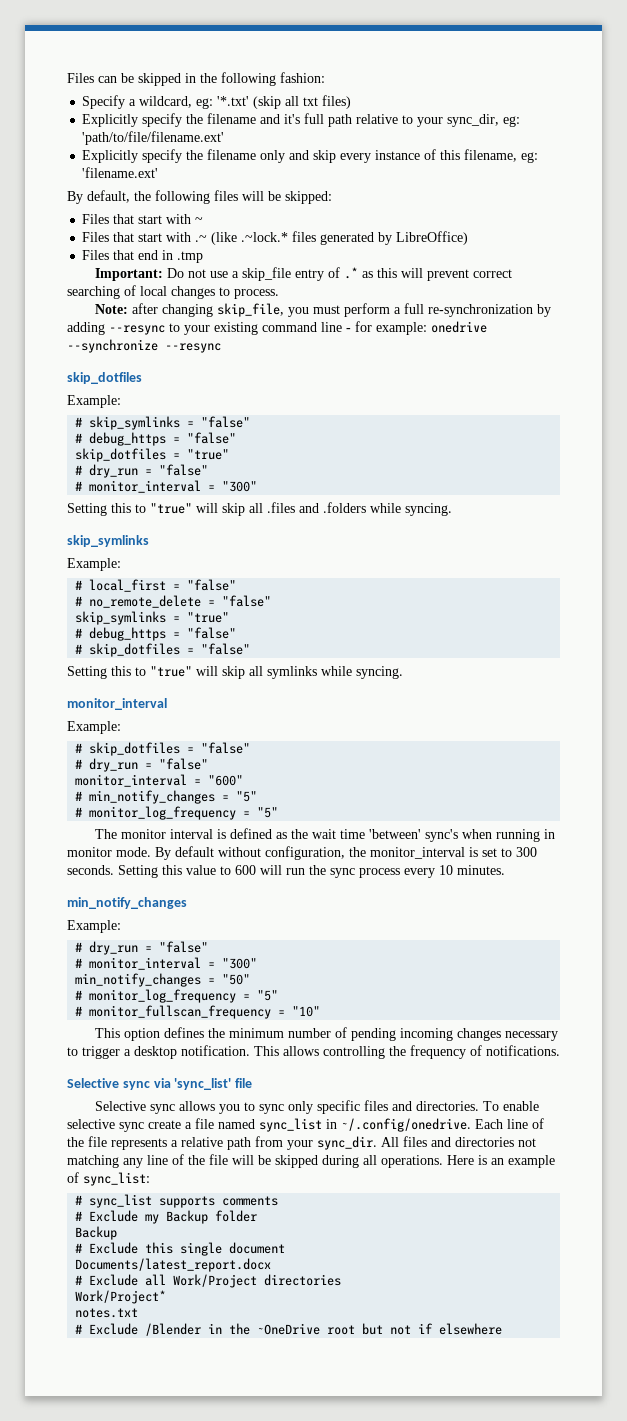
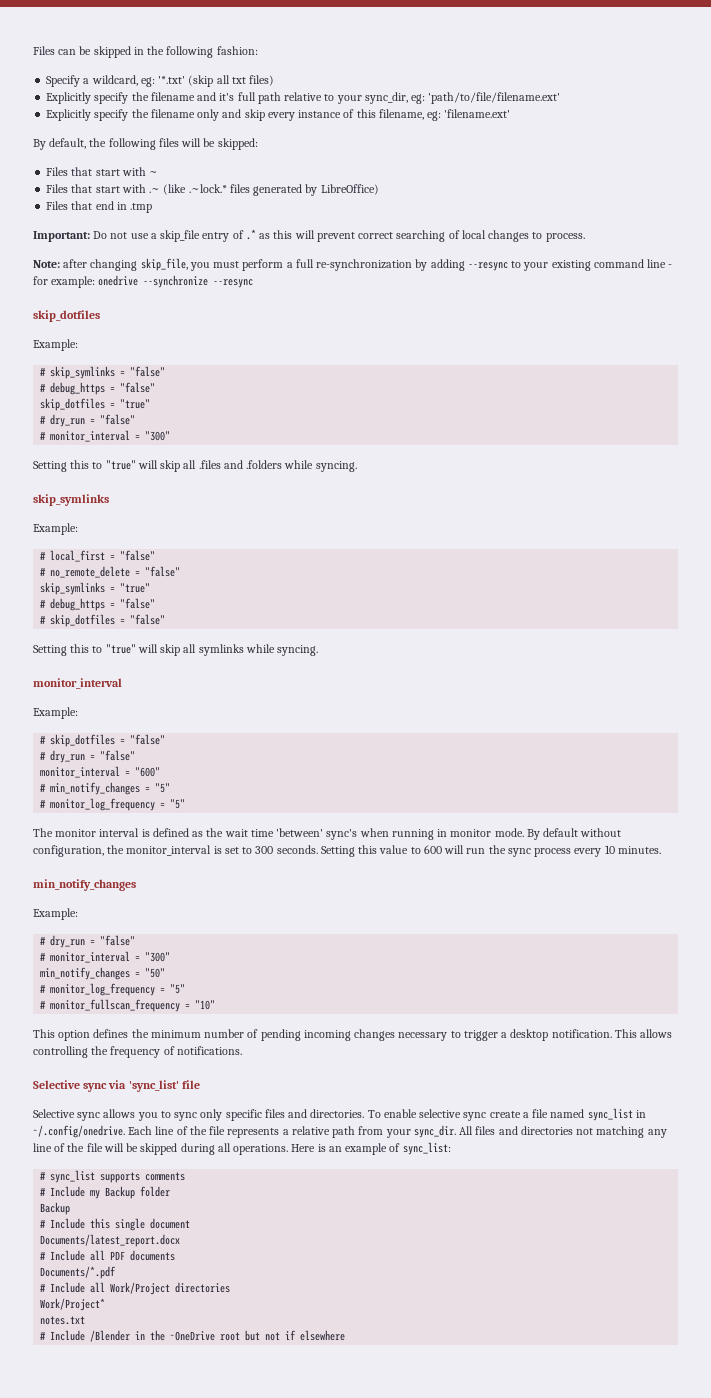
- # Exclude my Backup folder
+ # Include my Backup folder
- # Exclude this single document
+ # Include this single document
- # Exclude all Work/Project directories
+ # Include all PDF documents
+ Documents/*.pdf
+ # Include all Work/Project directories
- # Exclude /Blender in the ~OneDrive root but not if elsewhere
+ # Include /Blender in the ~OneDrive root but not if elsewhere

